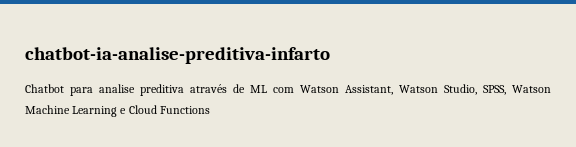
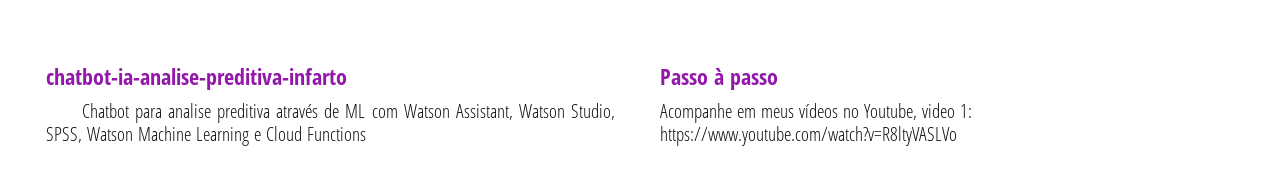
+ Passo à passo
+ Acompanhe em meus vídeos no Youtube, video 1: https://www.youtube.com/watch?v=R8ltyVASLVo

